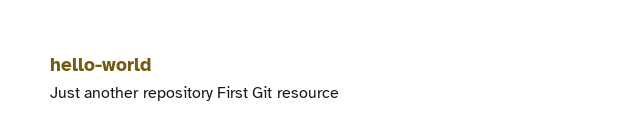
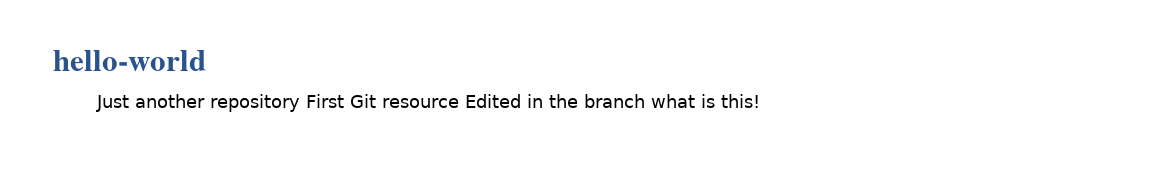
- Just another repository First Git resource
+ Just another repository First Git resource Edited in the branch what is this!

